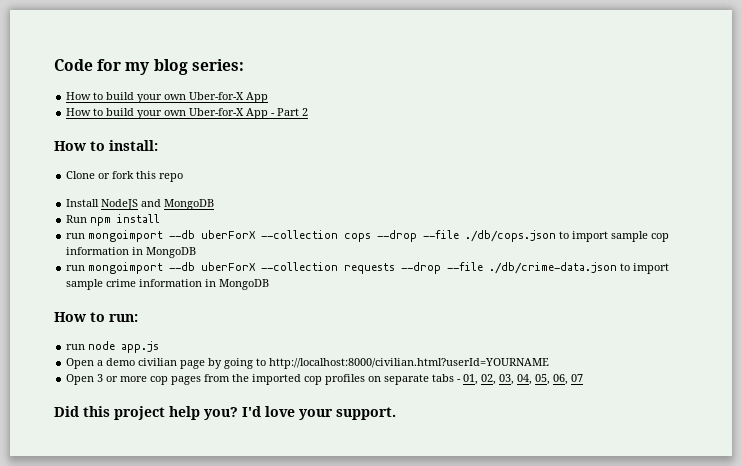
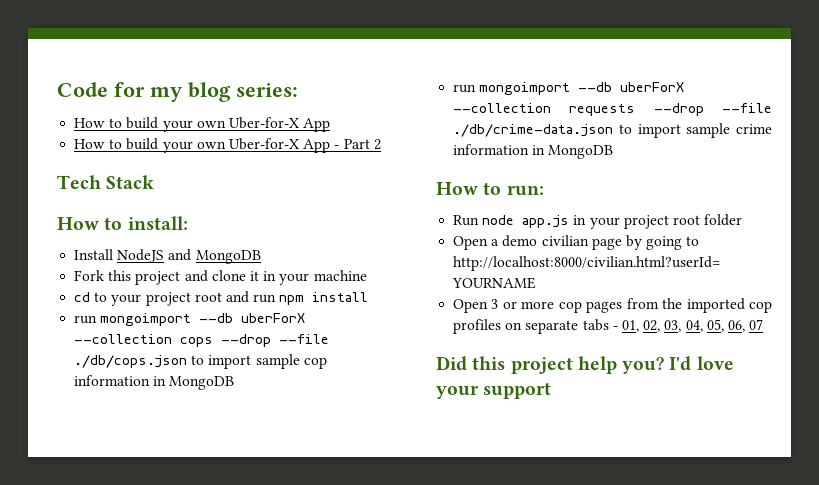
+ Tech Stack
- Clone or fork this repo
- Run npm install
+ Fork this project and clone it in your machine
+ cd to your project root and run npm install
- run node app.js
+ Run node app.js in your project root folder
- I'd love your support.
+ I'd love your support

